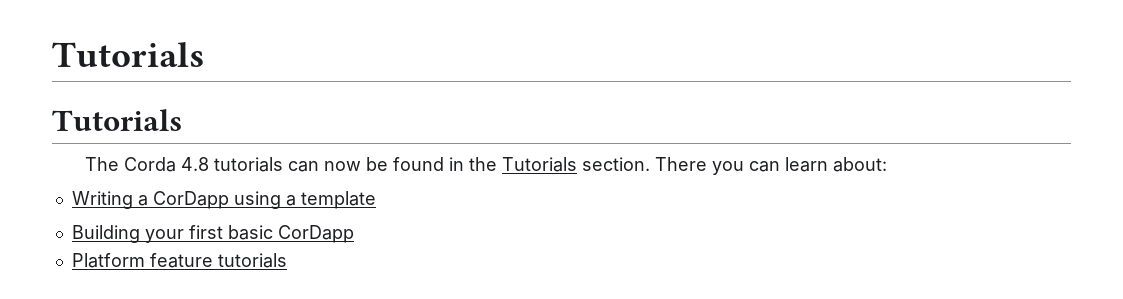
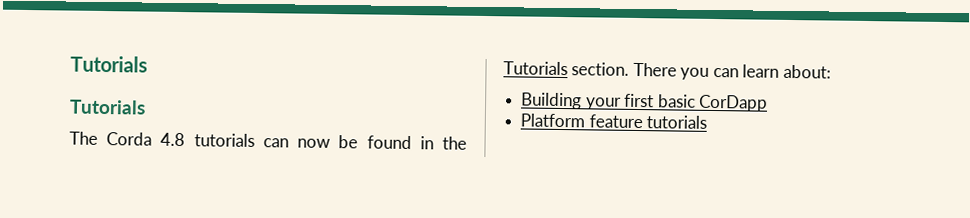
- Writing a CorDapp using a template

